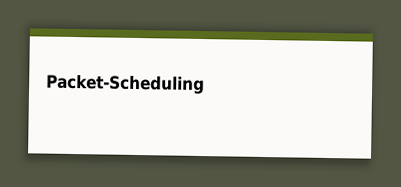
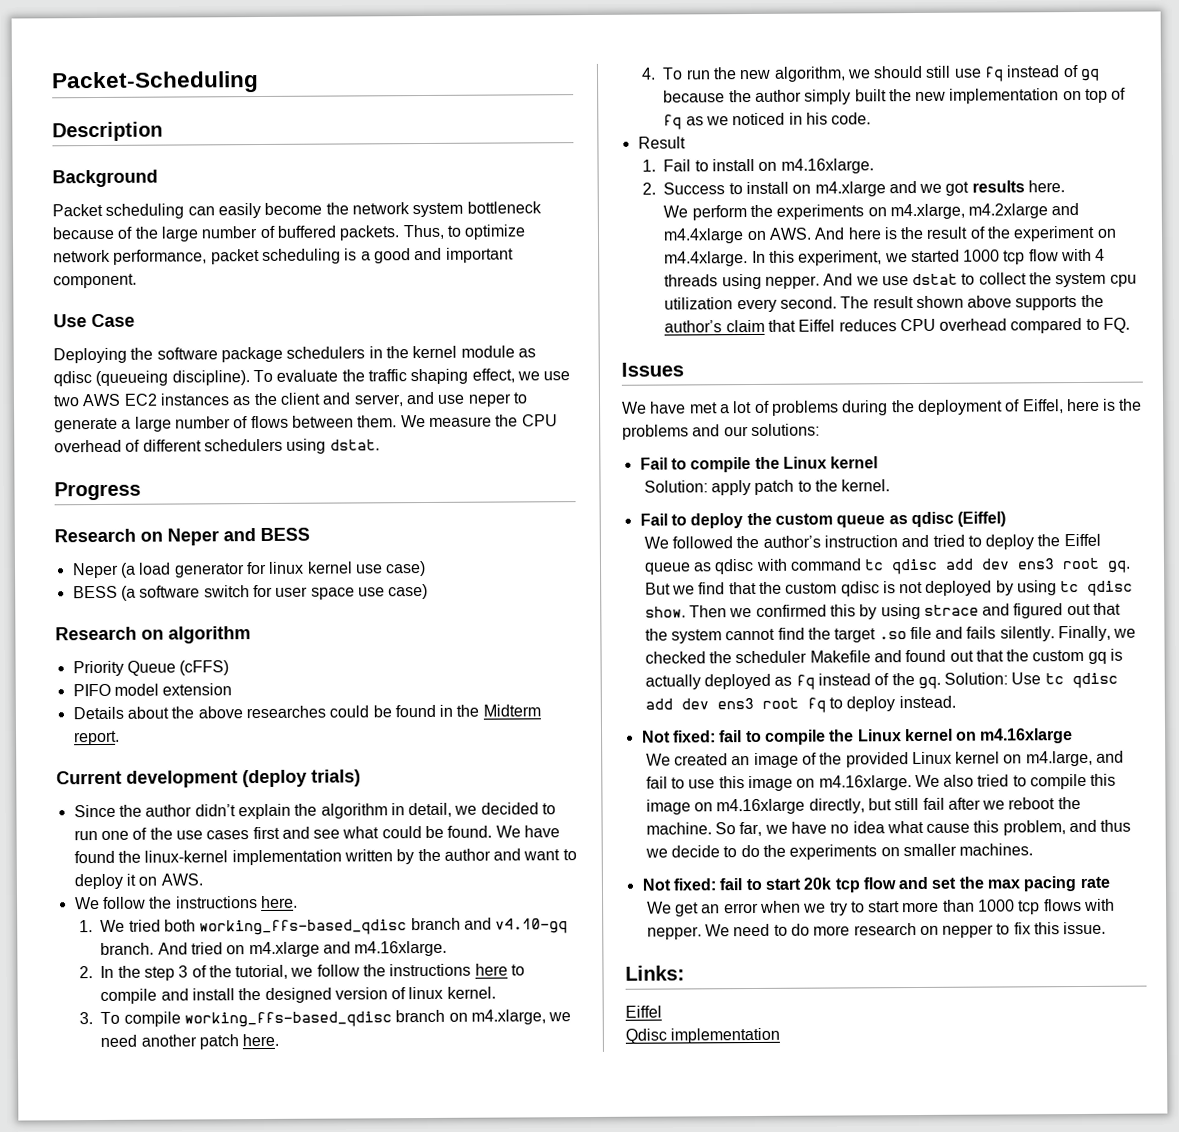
+ Description
+ Background
+ Packet scheduling can easily become the network system bottleneck because of the large number of buffered packets. Thus, to optimize network performance, packet scheduling is a good and important component.
+ Use Case
+ Deploying the software package schedulers in the kernel module as qdisc (queueing discipline). To evaluate the traffic shaping effect, we use two AWS EC2 instances as the client and server, and use neper to generate a large number of flows between them. We measure the CPU overhead of different schedulers using dstat.
+ Progress
+ Research on Neper and BESS
+ Neper (a load generator for linux kernel use case)
+ BESS (a software switch for user space use case)
+ Research on algorithm
+ Priority Queue (cFFS)
+ PIFO model extension
+ Details about the above researches could be found in the Midterm report.
+ Current development (deploy trials)
+ Since the author didn’t explain the algorithm in detail, we decided to run one of the use cases first and see what could be found. We have found the linux-kernel implementation written by the author and want to deploy it on AWS.
+ We follow the instructions here.
+ 1. We tried both working_ffs-based_qdisc branch and v4.10-gq branch. And tried on m4.xlarge and m4.16xlarge.
+ 2. In the step 3 of the tutorial, we follow the instructions here to compile and install the designed version of linux kernel.
+ 3. To compile working_ffs-based_qdisc branch on m4.xlarge, we need another patch here.
+ 4. To run the new algorithm, we should still use fq instead of gq because the author simply built the new implementation on top of fq as we noticed in his code.
+ Result
+ 1. Fail to install on m4.16xlarge.
+ 2. Success to install on m4.xlarge and we got results here.
+ We perform the experiments on m4.xlarge, m4.2xlarge and m4.4xlarge on AWS. And here is the result of the experiment on m4.4xlarge. In this experiment, we started 1000 tcp flow with 4 threads using nepper. And we use dstat to collect the system cpu utilization every second. The result shown above supports the author’s claim that Eiffel reduces CPU overhead compared to FQ.
+ Issues
+ We have met a lot of problems during the deployment of Eiffel, here is the problems and our solutions:
+ Fail to compile the Linux kernel
+ Solution: apply patch to the kernel.
+ Fail to deploy the custom queue as qdisc (Eiffel)
+ We followed the author’s instruction and tried to deploy the Eiffel queue as qdisc with command tc qdisc add dev ens3 root gq. But we find that the custom qdisc is not deployed by using tc qdisc show. Then we confirmed this by using strace and figured out that the system cannot find the target .so file and fails silently. Finally, we checked the scheduler Makefile and found out that the custom gq is actually deployed as fq instead of the gq. Solution: Use tc qdisc add dev ens3 root fq to deploy instead.
+ Not fixed: fail to compile the Linux kernel on m4.16xlarge
+ We created an image of the provided Linux kernel on m4.large, and fail to use this image on m4.16xlarge. We also tried to compile this image on m4.16xlarge directly, but still fail after we reboot the machine. So far, we have no idea what cause this problem, and thus we decide to do the experiments on smaller machines.
+ Not fixed: fail to start 20k tcp flow and set the max pacing rate
+ We get an error when we try to start more than 1000 tcp flows with nepper. We need to do more research on nepper to fix this issue.
+ Links:
+ Eiffel
+ Qdisc implementation

